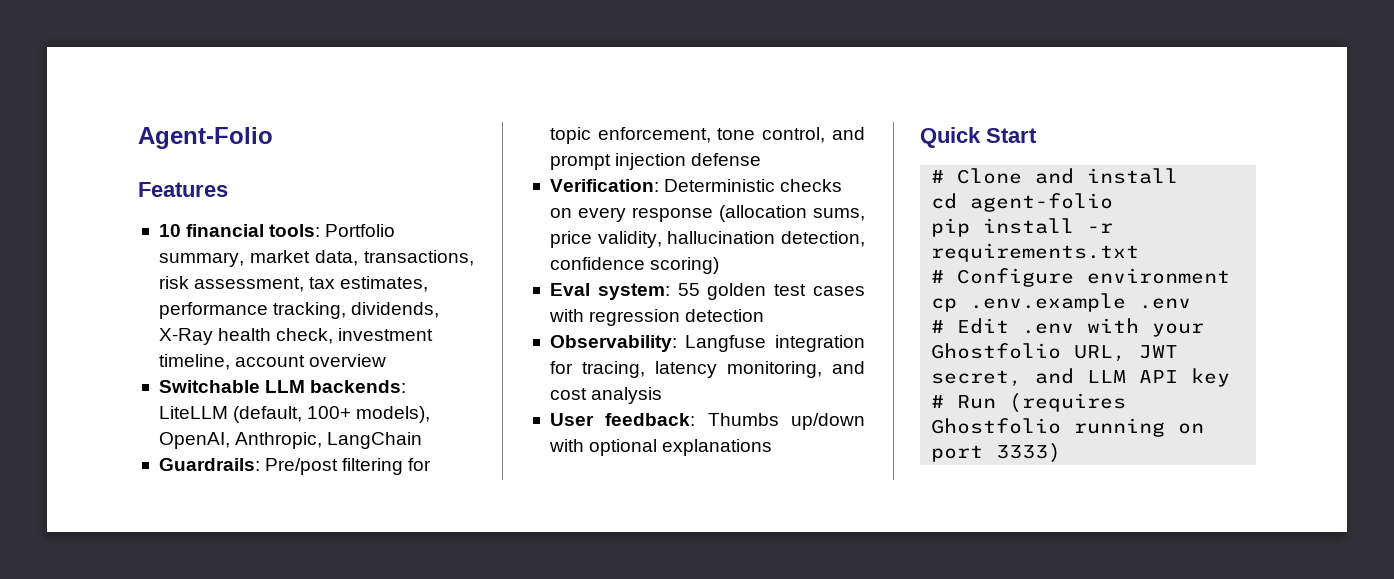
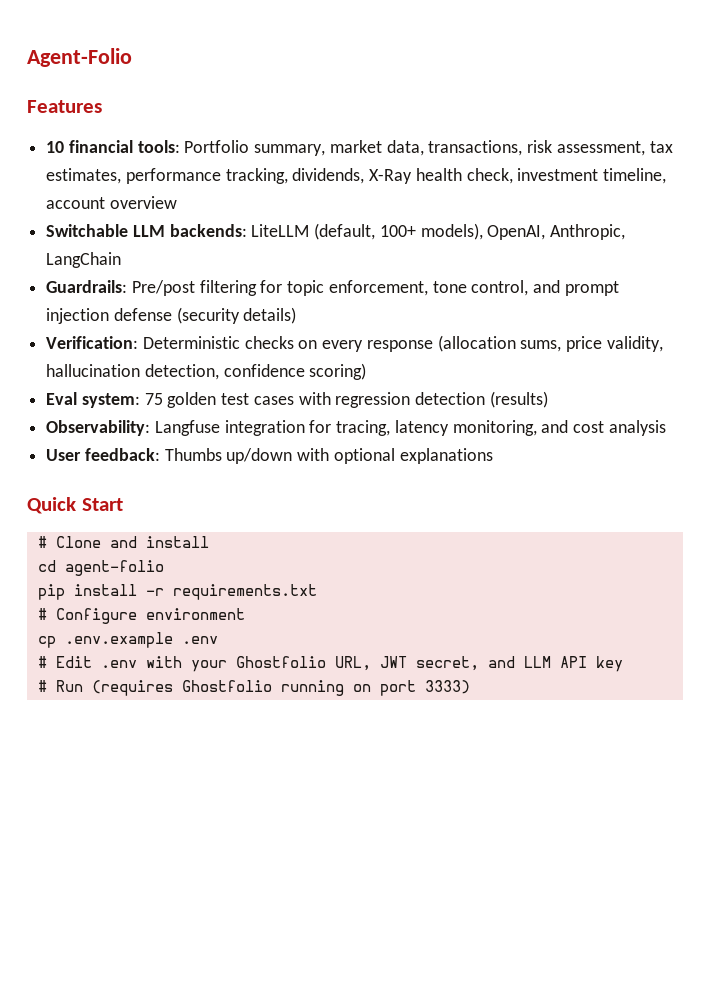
- Guardrails: Pre/post filtering for topic enforcement, tone control, and prompt injection defense
+ Guardrails: Pre/post filtering for topic enforcement, tone control, and prompt injection defense (security details)
- Eval system: 55 golden test cases with regression detection
+ Eval system: 75 golden test cases with regression detection (results)

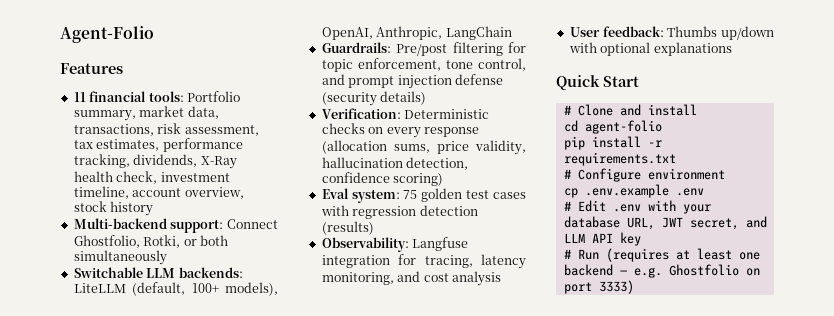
- 10 financial tools: Portfolio summary, market data, transactions, risk assessment, tax estimates, performance tracking, dividends, X-Ray health check, investment timeline, account overview
+ 11 financial tools: Portfolio summary, market data, transactions, risk assessment, tax estimates, performance tracking, dividends, X-Ray health check, investment timeline, account overview, stock history
+ Multi-backend support: Connect Ghostfolio, Rotki, or both simultaneously
- # Edit .env with your Ghostfolio URL, JWT secret, and LLM API key
+ # Edit .env with your database URL, JWT secret, and LLM API key
- # Run (requires Ghostfolio running on port 3333)
+ # Run (requires at least one backend — e.g. Ghostfolio on port 3333)

